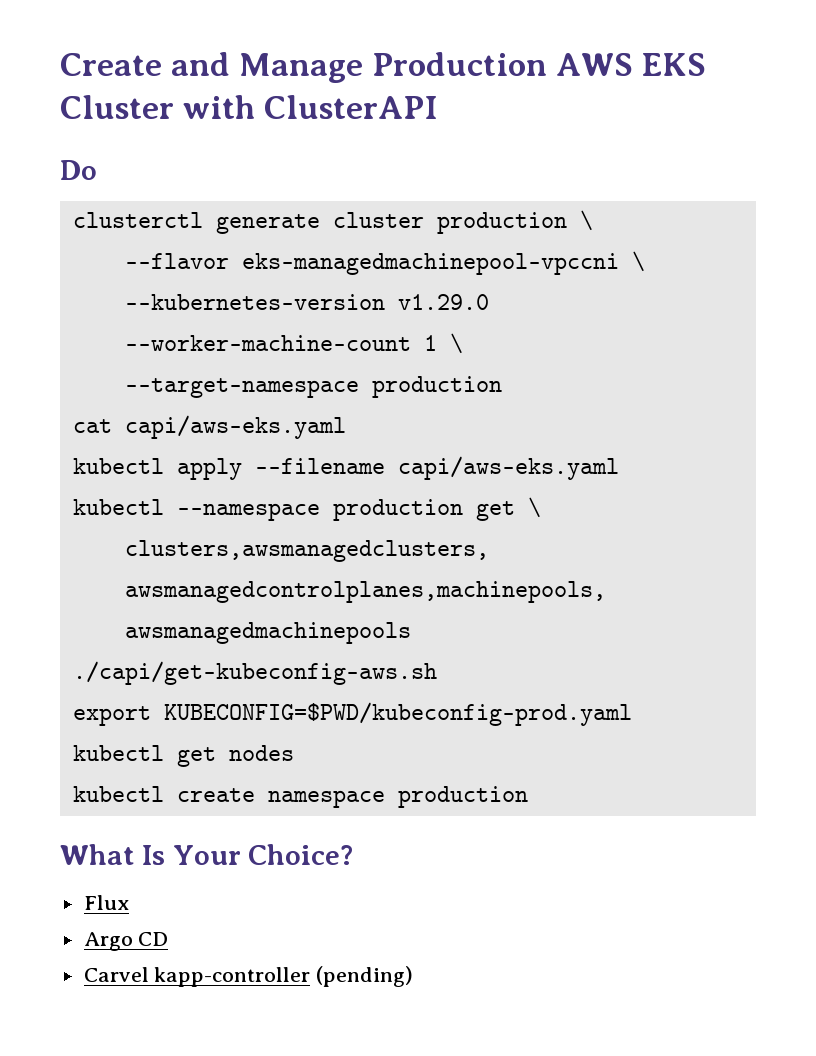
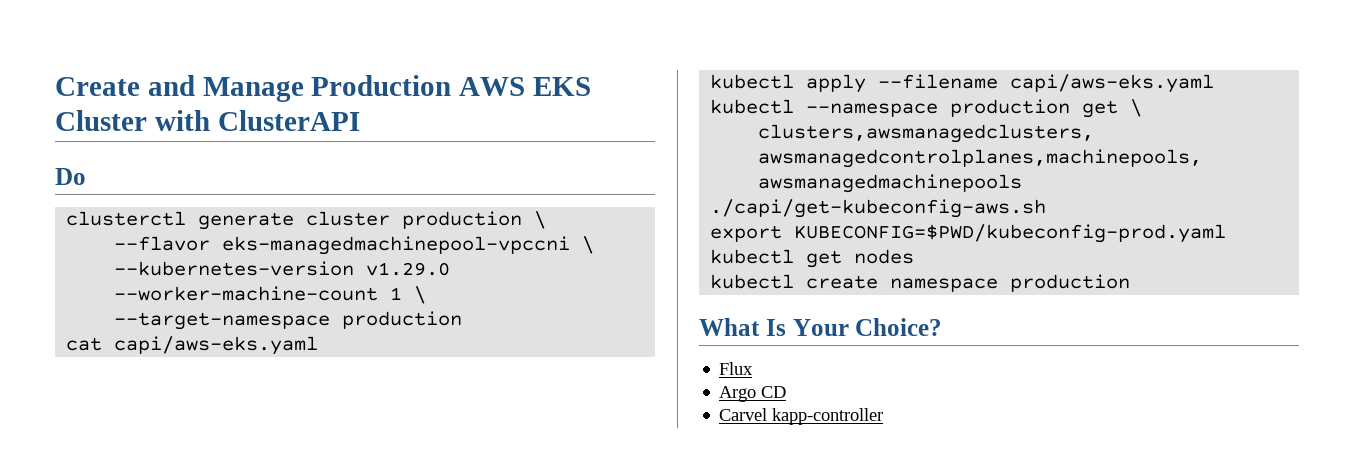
- Carvel kapp-controller (pending)
+ Carvel kapp-controller

